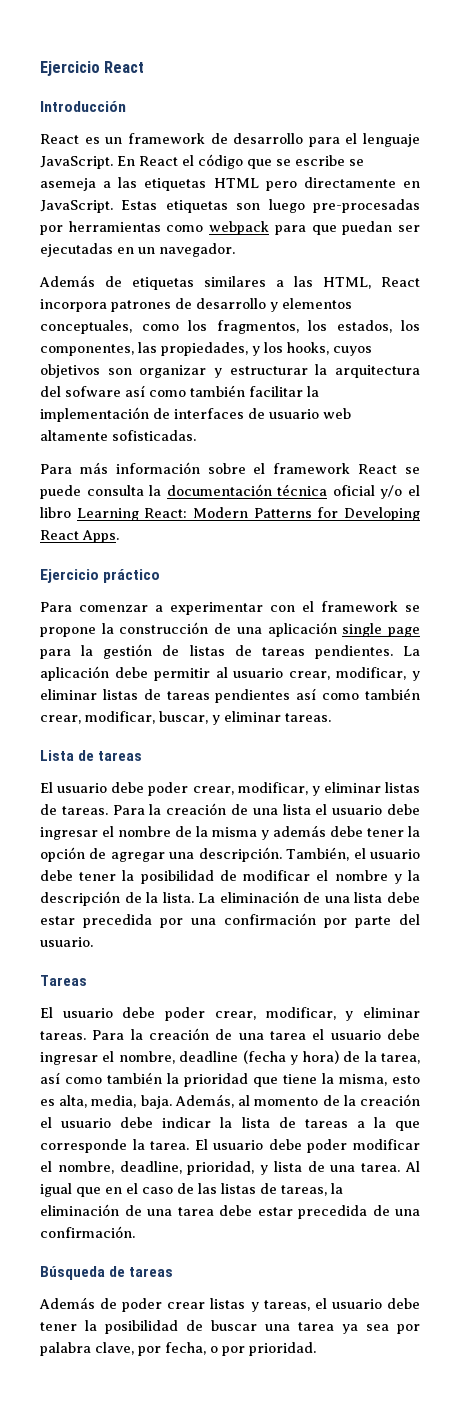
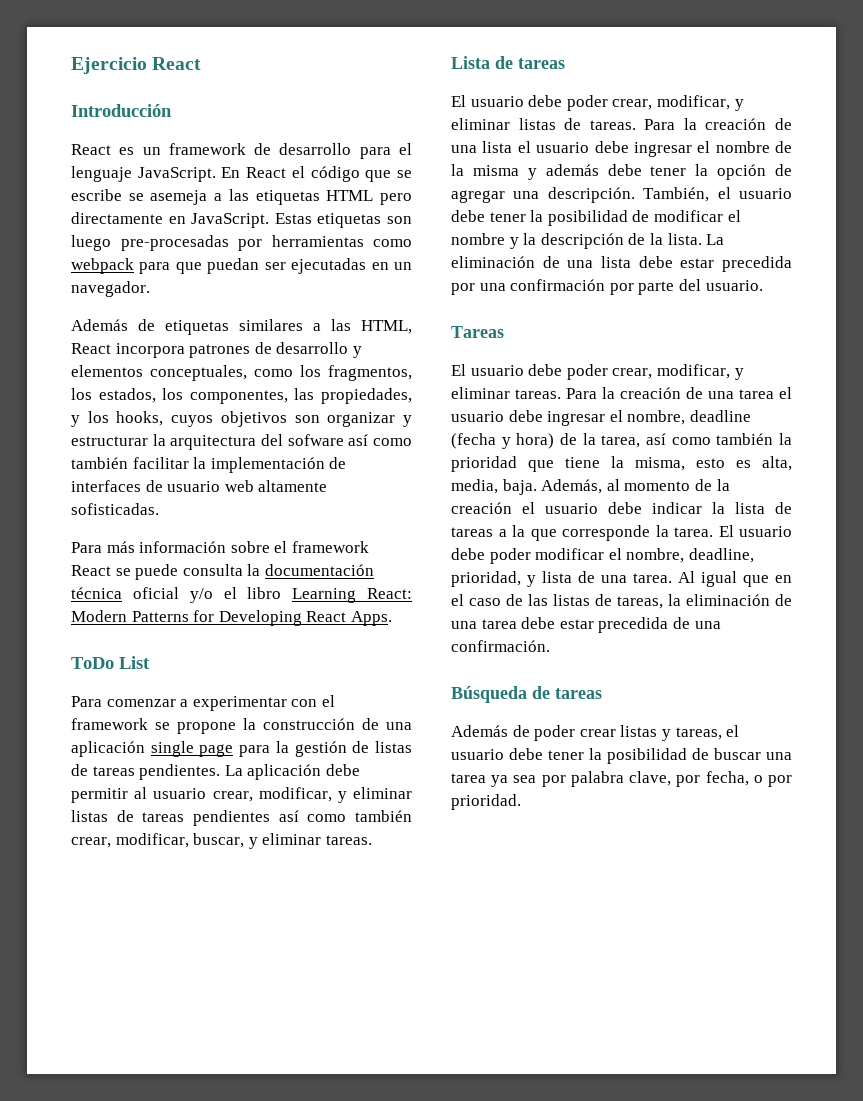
- Ejercicio práctico
+ ToDo List

